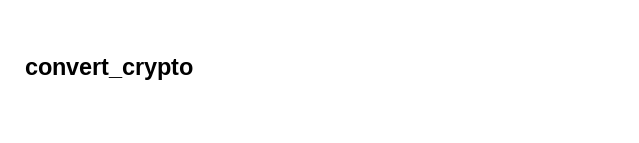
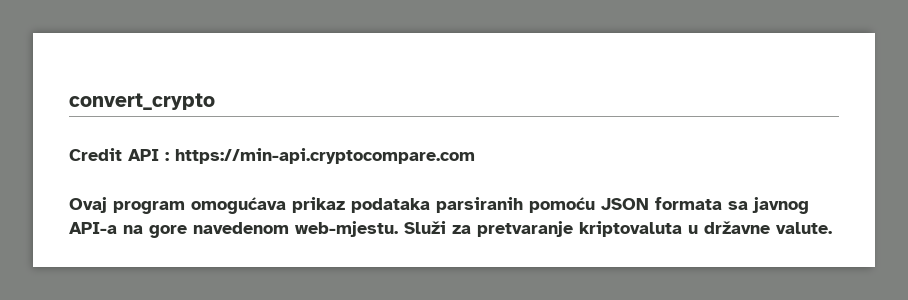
+ Credit API : https://min-api.cryptocompare.com
+ Ovaj program omogućava prikaz podataka parsiranih pomoću JSON formata sa javnog API-a na gore navedenom web-mjestu. Služi za pretvaranje kriptovaluta u državne valute.

